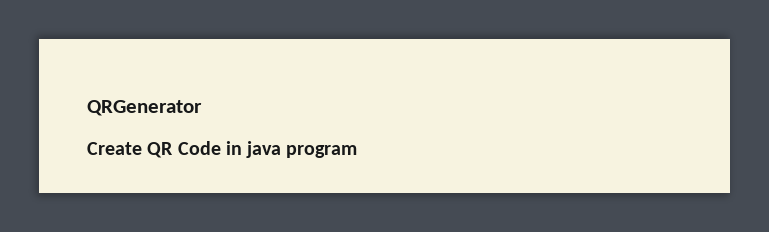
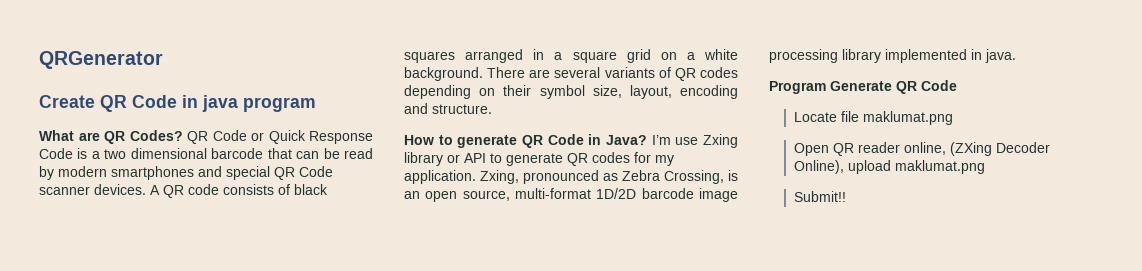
+ What are QR Codes? QR Code or Quick Response Code is a two dimensional barcode that can be read by modern smartphones and special QR Code scanner devices. A QR code consists of black squares arranged in a square grid on a white background. There are several variants of QR codes depending on their symbol size, layout, encoding and structure.
+ How to generate QR Code in Java? I’m use Zxing library or API to generate QR codes for my application. Zxing, pronounced as Zebra Crossing, is an open source, multi-format 1D/2D barcode image processing library implemented in java.
+ Program Generate QR Code
+ Locate file maklumat.png
+ Open QR reader online, (ZXing Decoder Online), upload maklumat.png
+ Submit!!

